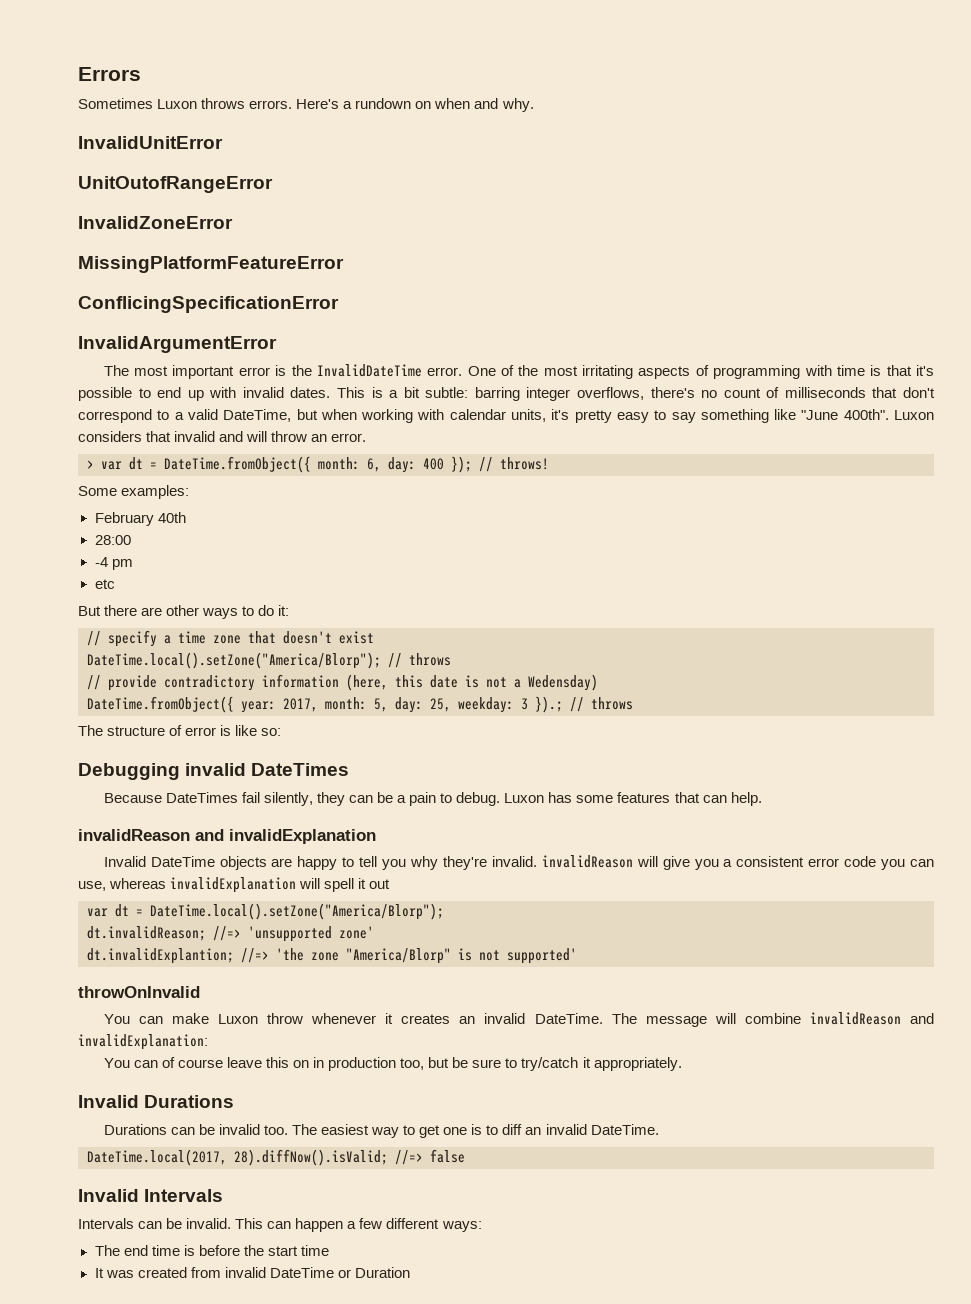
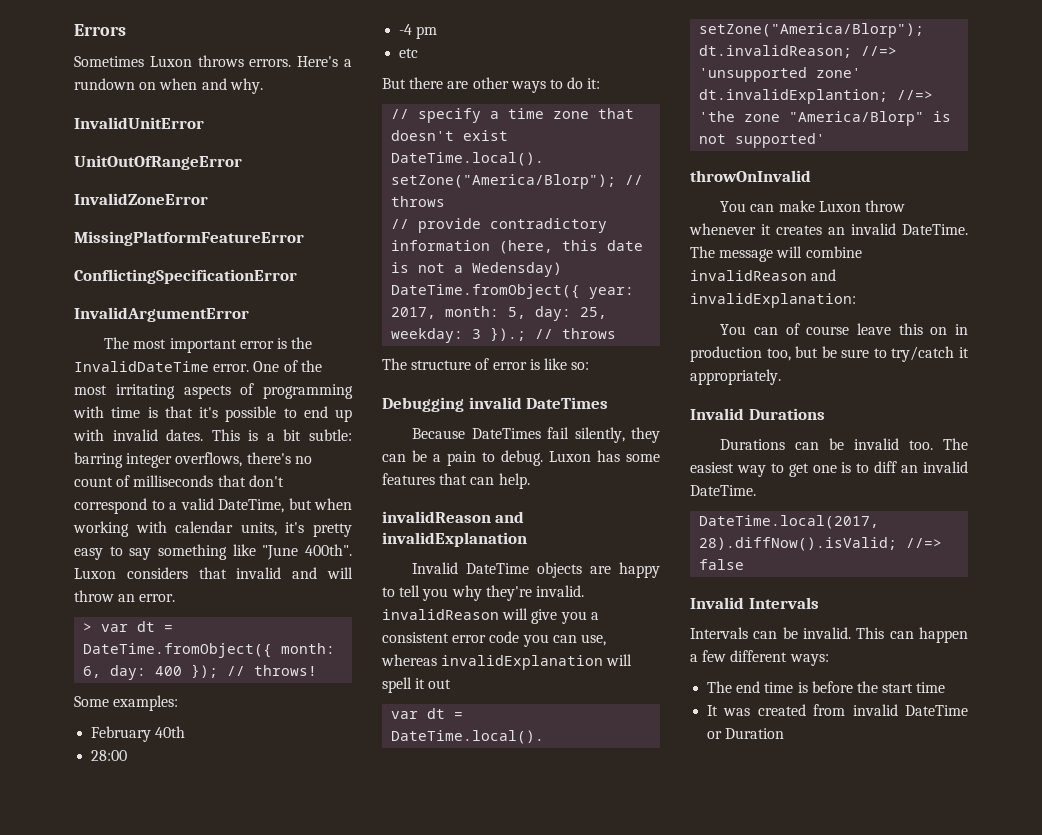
- UnitOutofRangeError
+ UnitOutOfRangeError
- ConflicingSpecificationError
+ ConflictingSpecificationError

